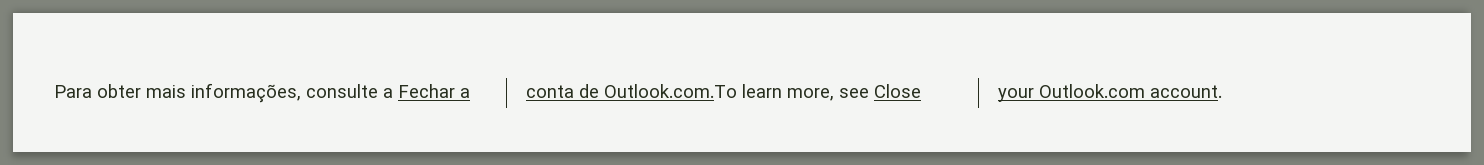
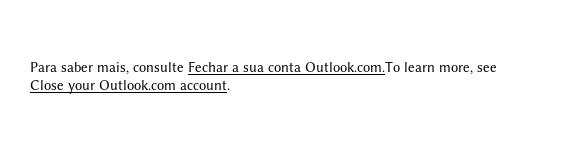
- Para obter mais informações, consulte a Fechar a conta de Outlook.com.To learn more, see Close your Outlook.com account.
+ Para saber mais, consulte Fechar a sua conta Outlook.com.To learn more, see Close your Outlook.com account.

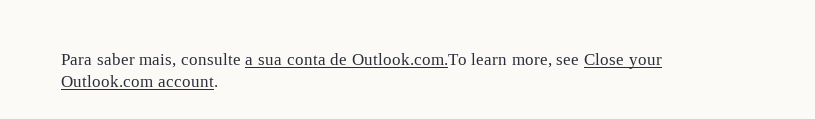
- Para saber mais, consulte Fechar a sua conta Outlook.com.To learn more, see Close your Outlook.com account.
+ Para saber mais, consulte a sua conta de Outlook.com.To learn more, see Close your Outlook.com account.

